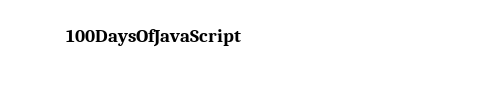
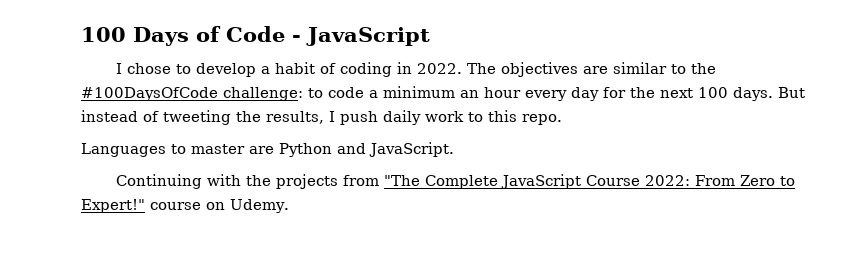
- 100DaysOfJavaScript
+ 100 Days of Code - JavaScript
+ I chose to develop a habit of coding in 2022. The objectives are similar to the #100DaysOfCode challenge: to code a minimum an hour every day for the next 100 days. But instead of tweeting the results, I push daily work to this repo.
+ Languages to master are Python and JavaScript.
+ Continuing with the projects from "The Complete JavaScript Course 2022: From Zero to Expert!" course on Udemy.

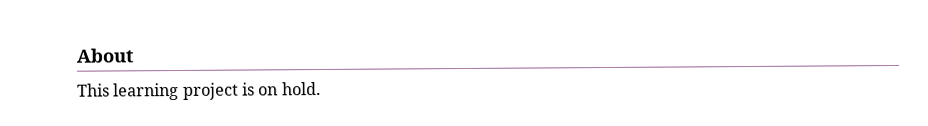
- 100 Days of Code - JavaScript
- I chose to develop a habit of coding in 2022. The objectives are similar to the #100DaysOfCode challenge: to code a minimum an hour every day for the next 100 days. But instead of tweeting the results, I push daily work to this repo.
- Languages to master are Python and JavaScript.
- Continuing with the projects from "The Complete JavaScript Course 2022: From Zero to Expert!" course on Udemy.
+ About
+ This learning project is on hold.

